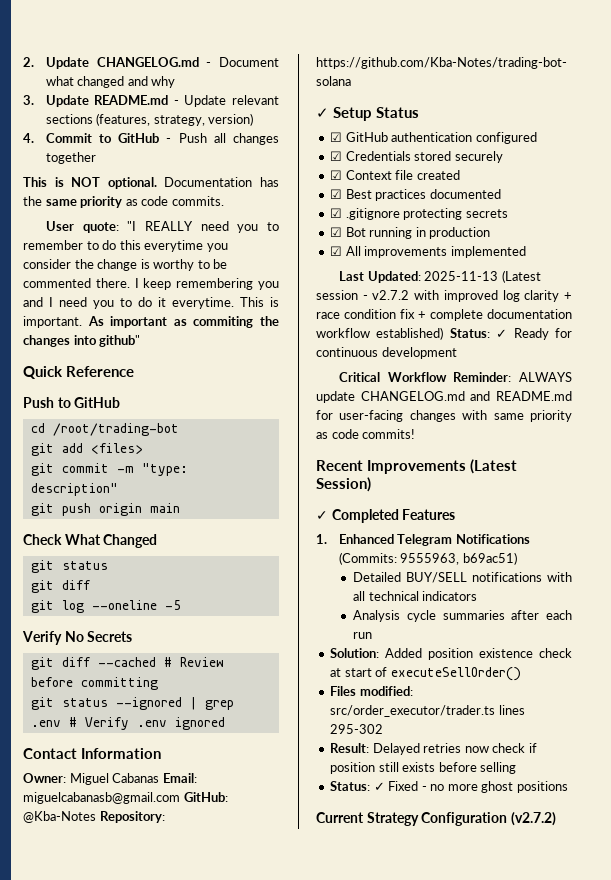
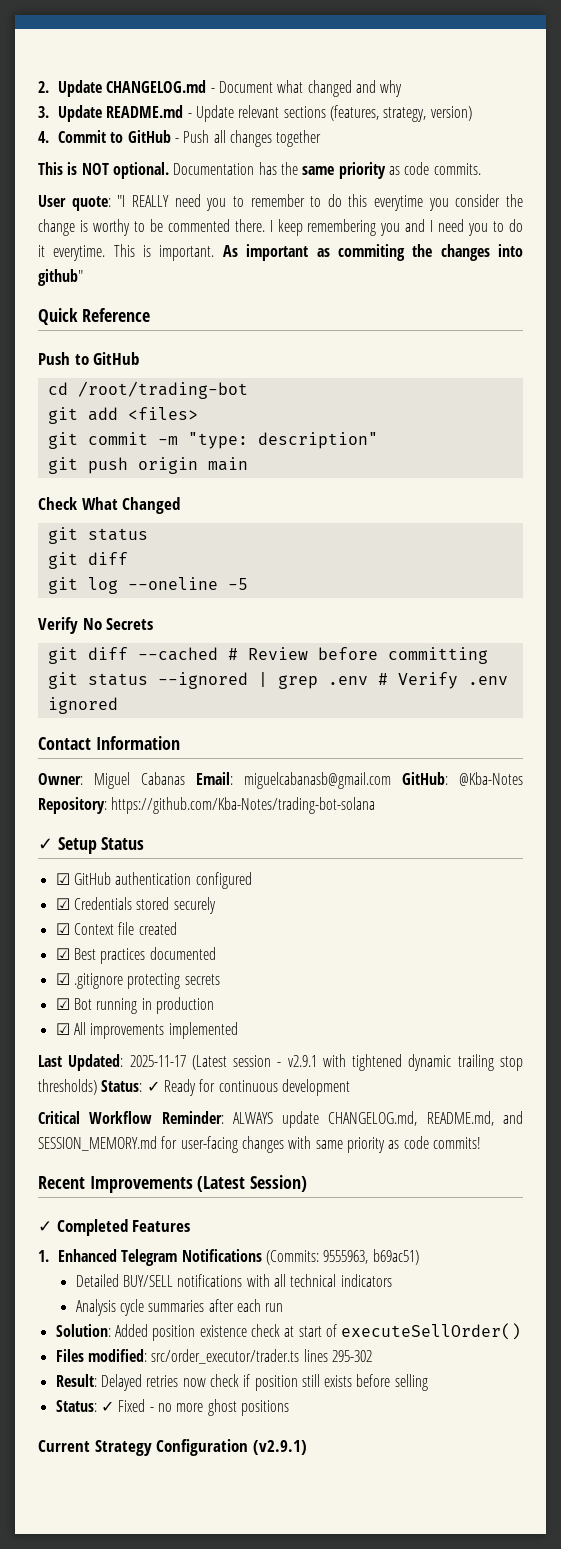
- Last Updated: 2025-11-13 (Latest session - v2.7.2 with improved log clarity + race condition fix + complete documentation workflow established) Status: ✓ Ready for continuous development
+ Last Updated: 2025-11-17 (Latest session - v2.9.1 with tightened dynamic trailing stop thresholds) Status: ✓ Ready for continuous development
- Critical Workflow Reminder: ALWAYS update CHANGELOG.md and README.md for user-facing changes with same priority as code commits!
+ Critical Workflow Reminder: ALWAYS update CHANGELOG.md, README.md, and SESSION_MEMORY.md for user-facing changes with same priority as code commits!
- Current Strategy Configuration (v2.7.2)
+ Current Strategy Configuration (v2.9.1)

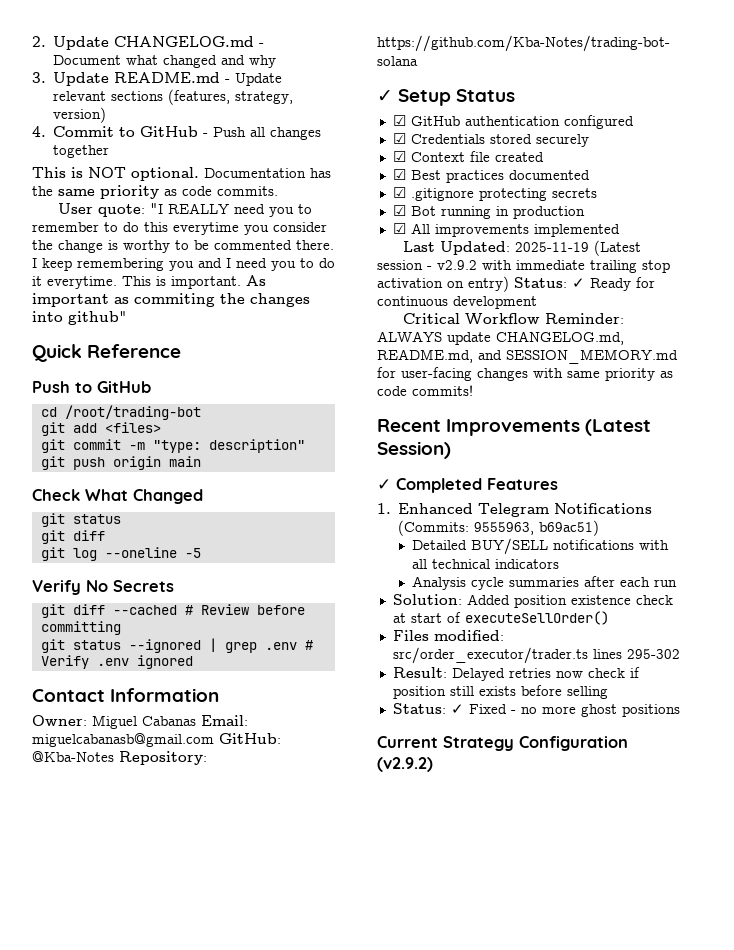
- Last Updated: 2025-11-17 (Latest session - v2.9.1 with tightened dynamic trailing stop thresholds) Status: ✓ Ready for continuous development
+ Last Updated: 2025-11-19 (Latest session - v2.9.2 with immediate trailing stop activation on entry) Status: ✓ Ready for continuous development
- Current Strategy Configuration (v2.9.1)
+ Current Strategy Configuration (v2.9.2)

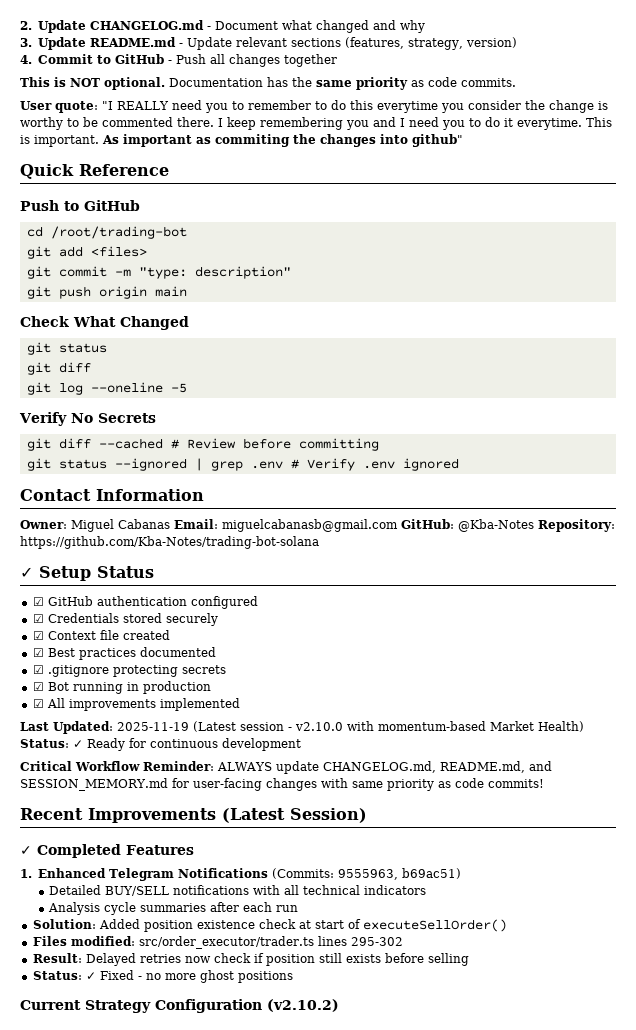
- Last Updated: 2025-11-19 (Latest session - v2.9.2 with immediate trailing stop activation on entry) Status: ✓ Ready for continuous development
+ Last Updated: 2025-11-19 (Latest session - v2.10.0 with momentum-based Market Health) Status: ✓ Ready for continuous development
- Current Strategy Configuration (v2.9.2)
+ Current Strategy Configuration (v2.10.2)

